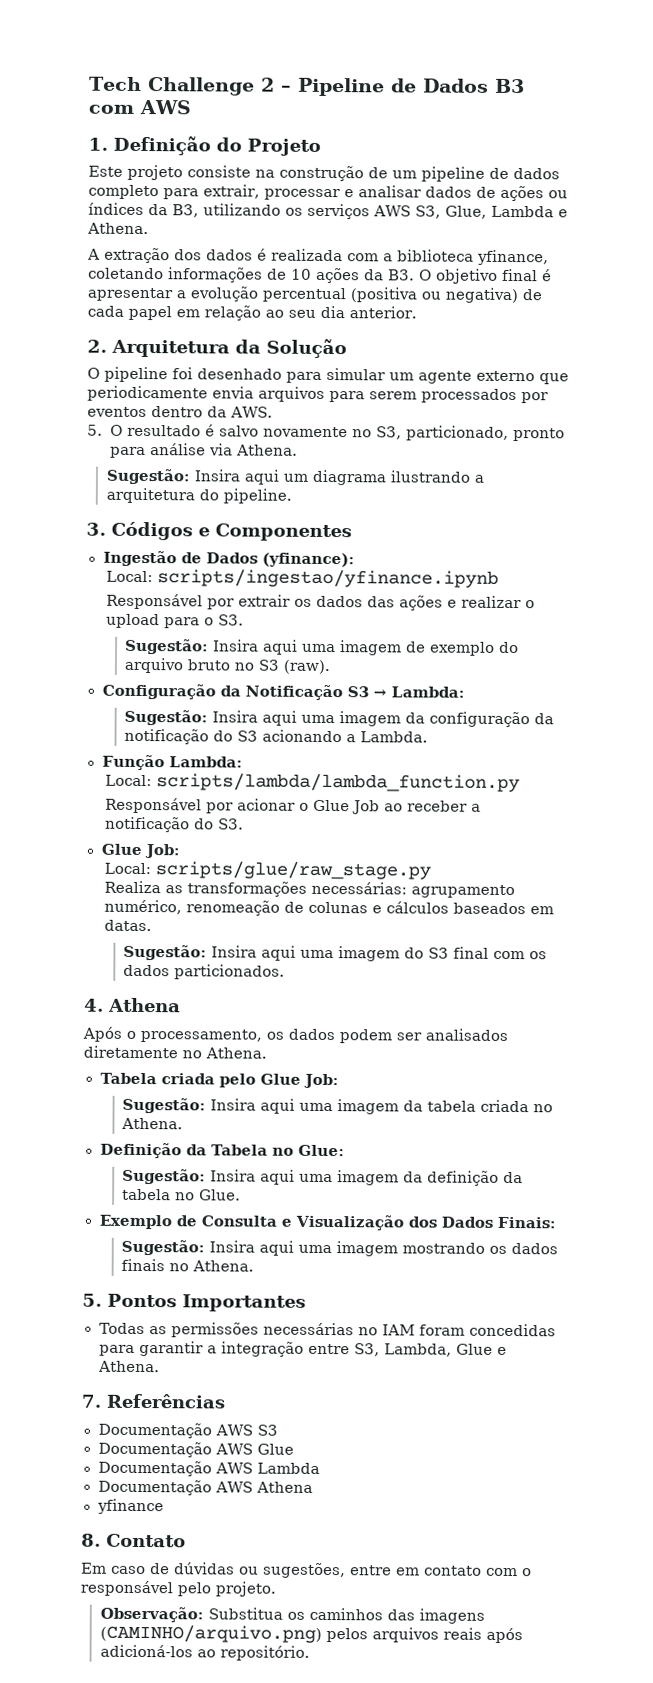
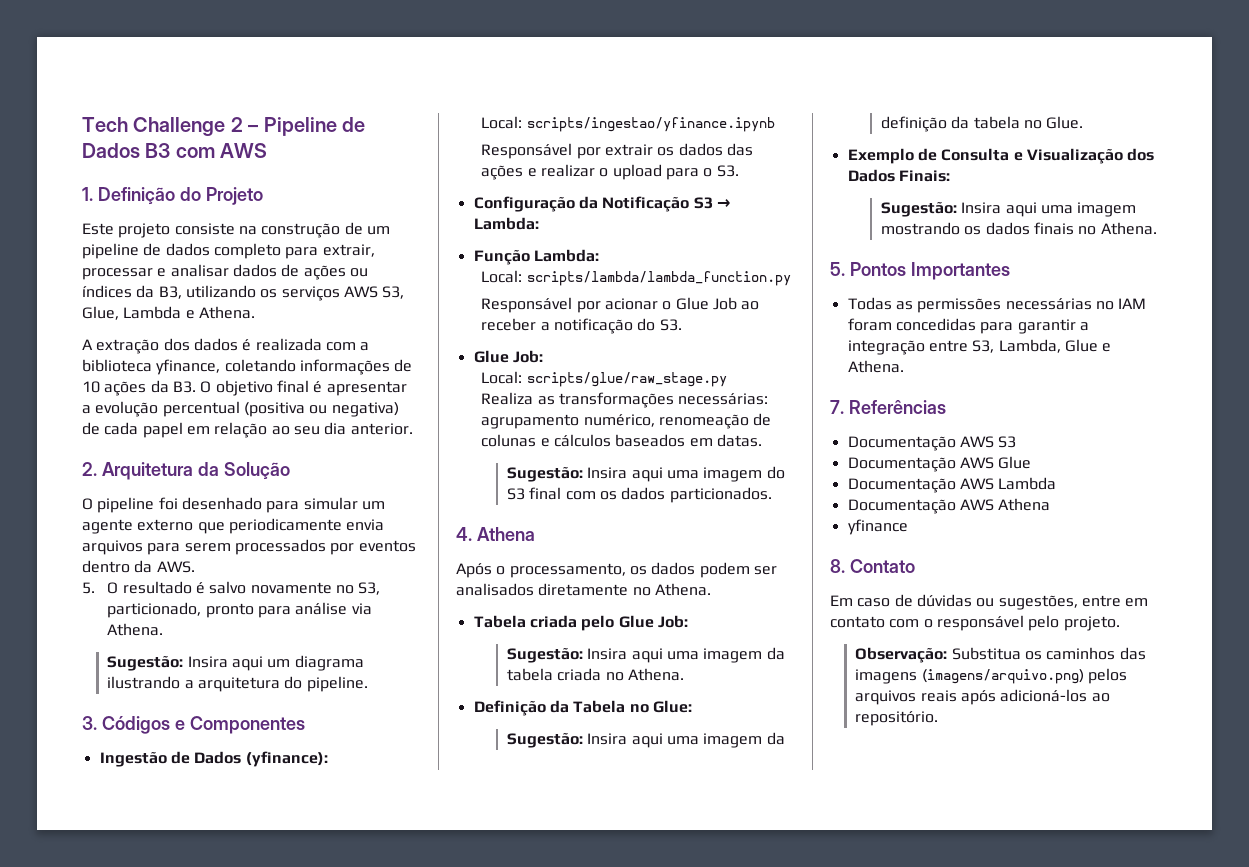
- Sugestão: Insira aqui uma imagem de exemplo do arquivo bruto no S3 (raw).
- Sugestão: Insira aqui uma imagem da configuração da notificação do S3 acionando a Lambda.
- Observação: Substitua os caminhos das imagens (CAMINHO/arquivo.png) pelos arquivos reais após adicioná-los ao repositório.
+ Observação: Substitua os caminhos das imagens (imagens/arquivo.png) pelos arquivos reais após adicioná-los ao repositório.

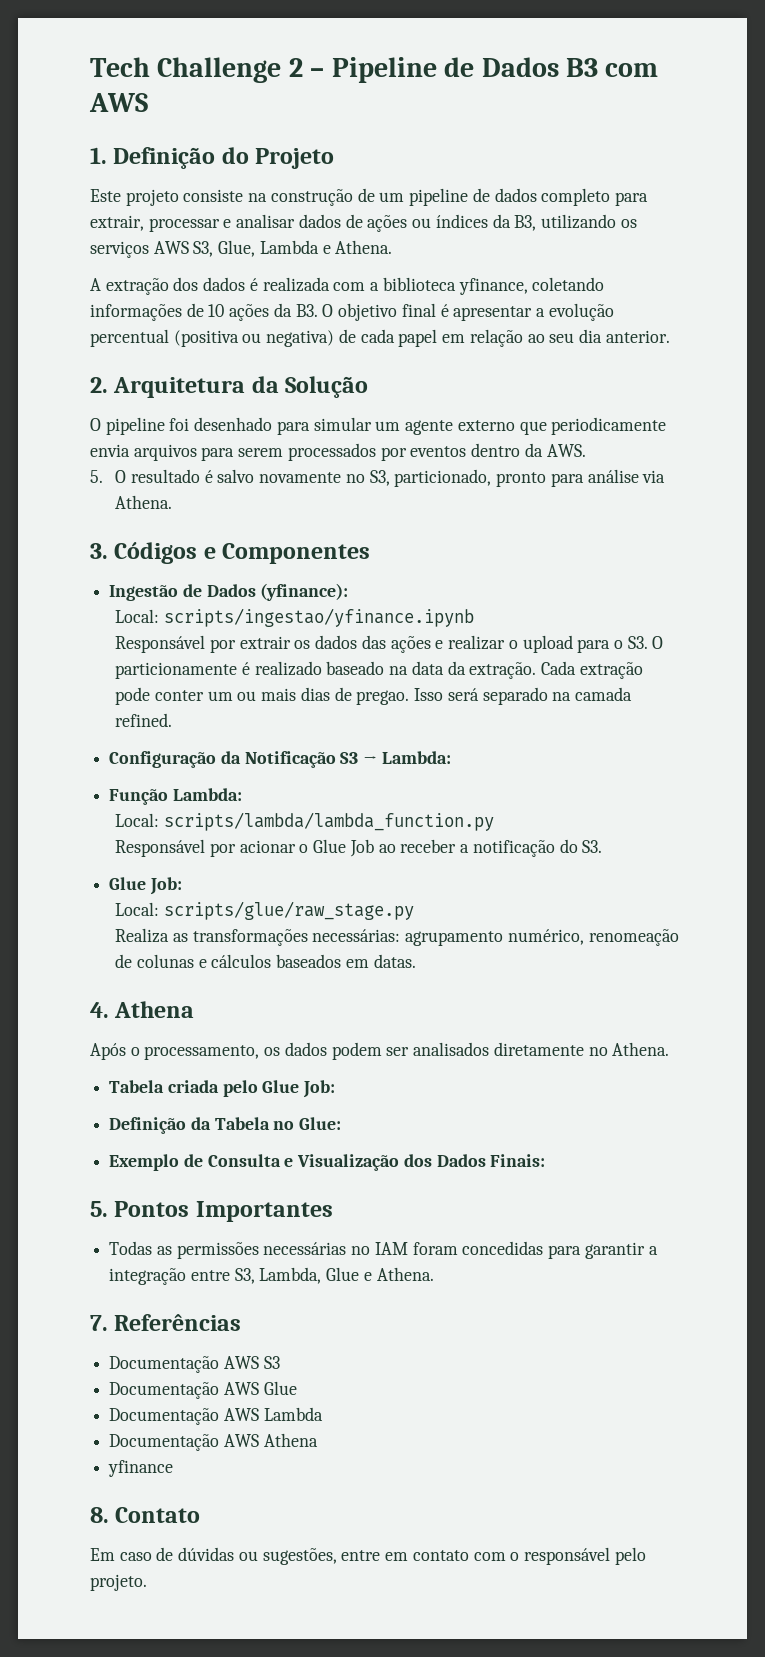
- Sugestão: Insira aqui um diagrama ilustrando a arquitetura do pipeline.
- Responsável por extrair os dados das ações e realizar o upload para o S3.
+ Responsável por extrair os dados das ações e realizar o upload para o S3. O particionamente é realizado baseado na data da extração. Cada extração pode conter um ou mais dias de pregao. Isso será separado na camada refined.
- Sugestão: Insira aqui uma imagem do S3 final com os dados particionados.
- Sugestão: Insira aqui uma imagem da tabela criada no Athena.
- Sugestão: Insira aqui uma imagem da definição da tabela no Glue.
- Sugestão: Insira aqui uma imagem mostrando os dados finais no Athena.
- Observação: Substitua os caminhos das imagens (imagens/arquivo.png) pelos arquivos reais após adicioná-los ao repositório.

